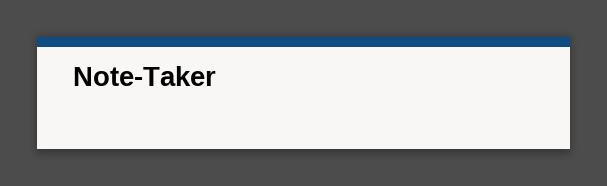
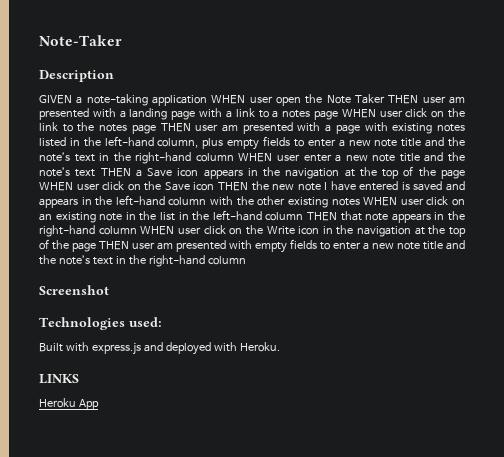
+ Description
+ GIVEN a note-taking application WHEN user open the Note Taker THEN user am presented with a landing page with a link to a notes page WHEN user click on the link to the notes page THEN user am presented with a page with existing notes listed in the left-hand column, plus empty fields to enter a new note title and the note’s text in the right-hand column WHEN user enter a new note title and the note’s text THEN a Save icon appears in the navigation at the top of the page WHEN user click on the Save icon THEN the new note I have entered is saved and appears in the left-hand column with the other existing notes WHEN user click on an existing note in the list in the left-hand column THEN that note appears in the right-hand column WHEN user click on the Write icon in the navigation at the top of the page THEN user am presented with empty fields to enter a new note title and the note’s text in the right-hand column
+ Screenshot
+ Technologies used:
+ Built with express.js and deployed with Heroku.
+ LINKS
+ Heroku App

